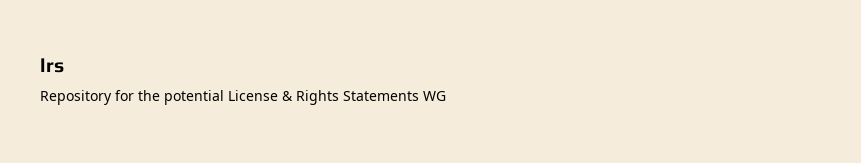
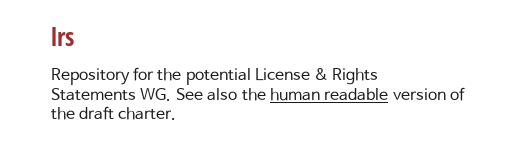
- Repository for the potential License & Rights Statements WG
+ Repository for the potential License & Rights Statements WG. See also the human readable version of the draft charter.

